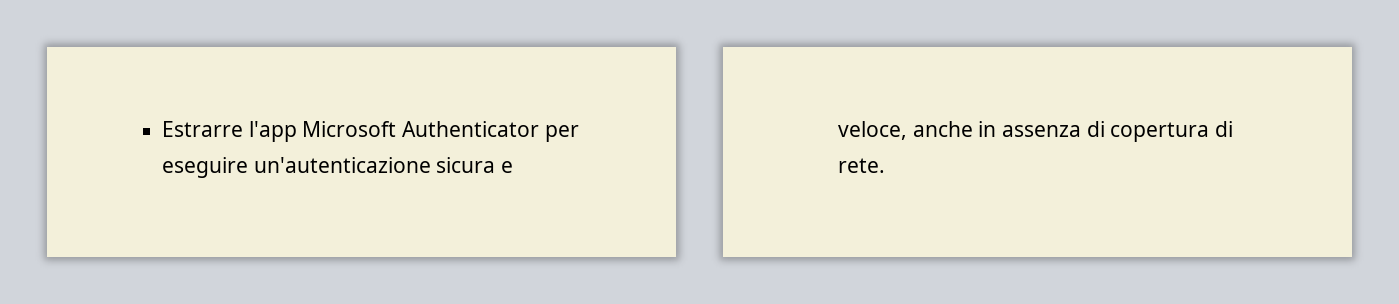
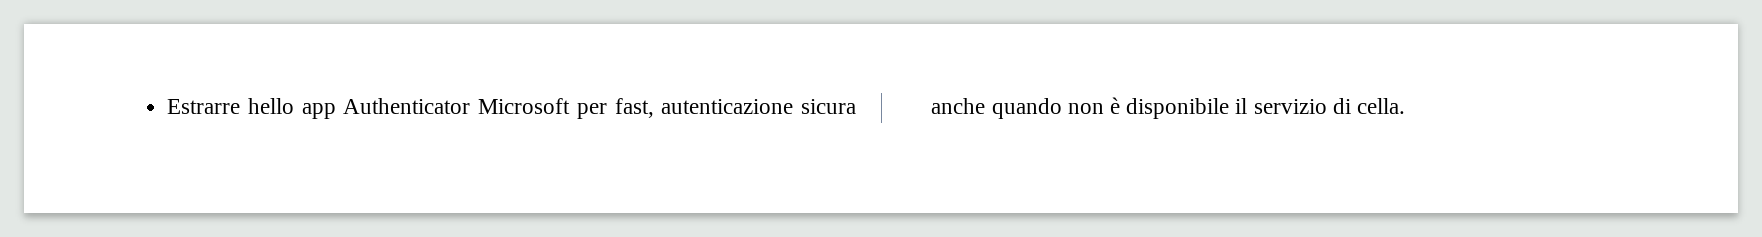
- Estrarre l'app Microsoft Authenticator per eseguire un'autenticazione sicura e veloce, anche in assenza di copertura di rete.
+ Estrarre hello app Authenticator Microsoft per fast, autenticazione sicura anche quando non è disponibile il servizio di cella.

